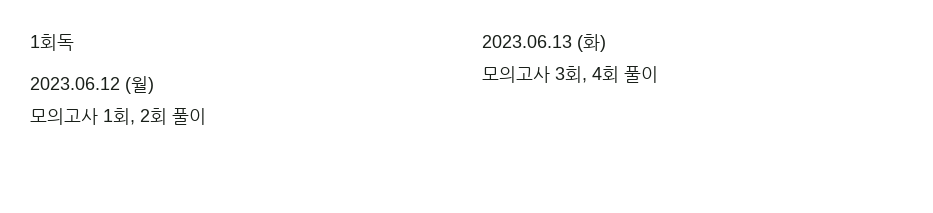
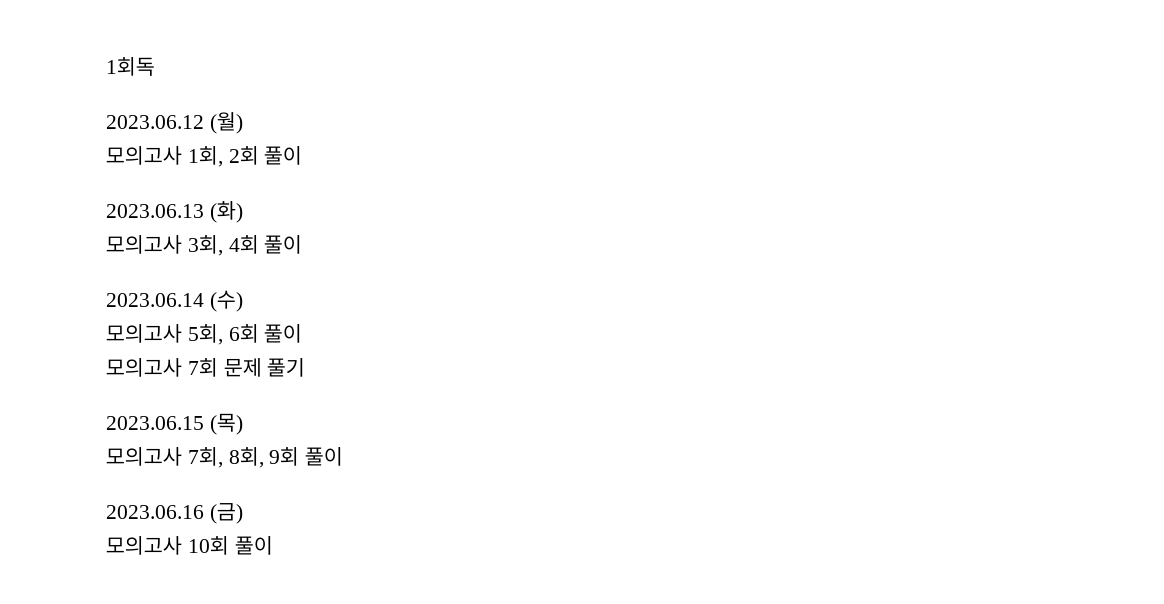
+ 2023.06.14 (수)
+ 모의고사 5회, 6회 풀이
+ 모의고사 7회 문제 풀기
+ 2023.06.15 (목)
+ 모의고사 7회, 8회, 9회 풀이
+ 2023.06.16 (금)
+ 모의고사 10회 풀이

